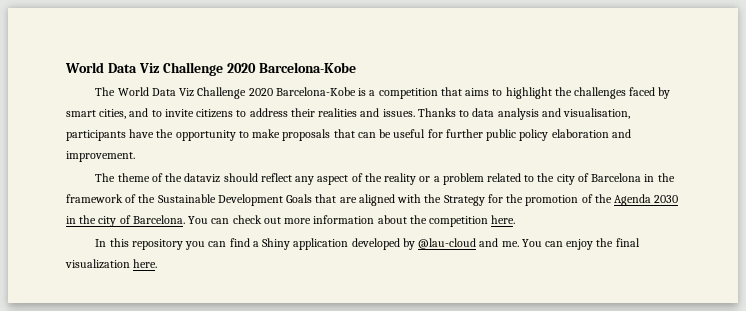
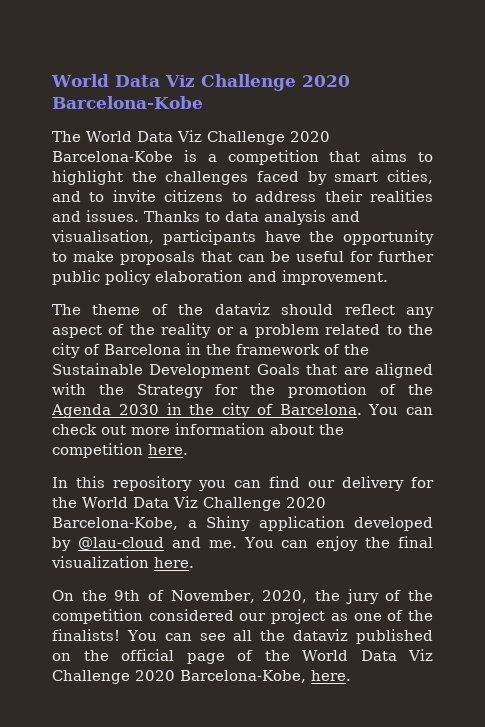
- In this repository you can find a Shiny application developed by @lau-cloud and me.
+ In this repository you can find our delivery for the World Data Viz Challenge 2020 Barcelona-Kobe, a Shiny application developed by @lau-cloud and me.
+ On the 9th of November, 2020, the jury of the competition considered our project as one of the finalists! You can see all the dataviz published on the official page of the World Data Viz Challenge 2020 Barcelona-Kobe, here.

